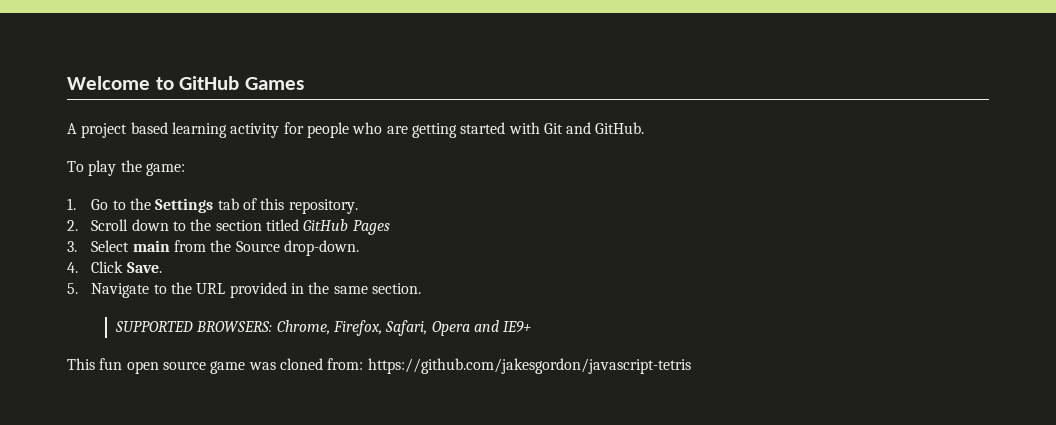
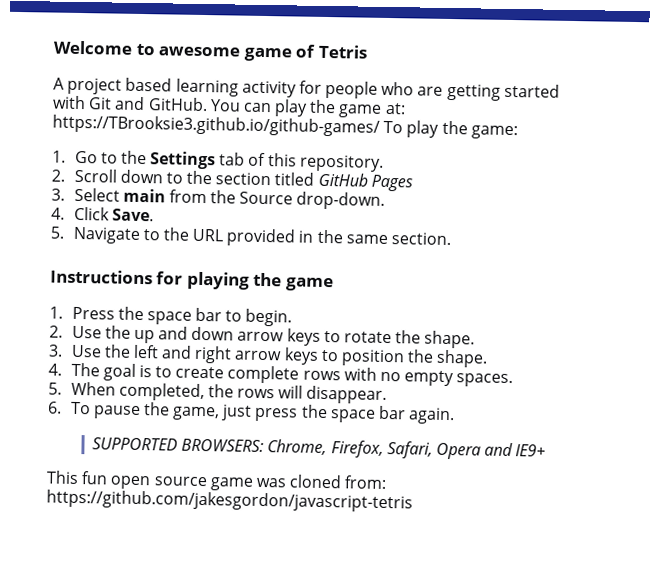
- Welcome to GitHub Games
+ Welcome to awesome game of Tetris
- A project based learning activity for people who are getting started with Git and GitHub.
- To play the game:
+ A project based learning activity for people who are getting started with Git and GitHub. You can play the game at: https://TBrooksie3.github.io/github-games/ To play the game:
+ Instructions for playing the game
+ 1. Press the space bar to begin.
+ 2. Use the up and down arrow keys to rotate the shape.
+ 3. Use the left and right arrow keys to position the shape.
+ 4. The goal is to create complete rows with no empty spaces.
+ 5. When completed, the rows will disappear.
+ 6. To pause the game, just press the space bar again.

